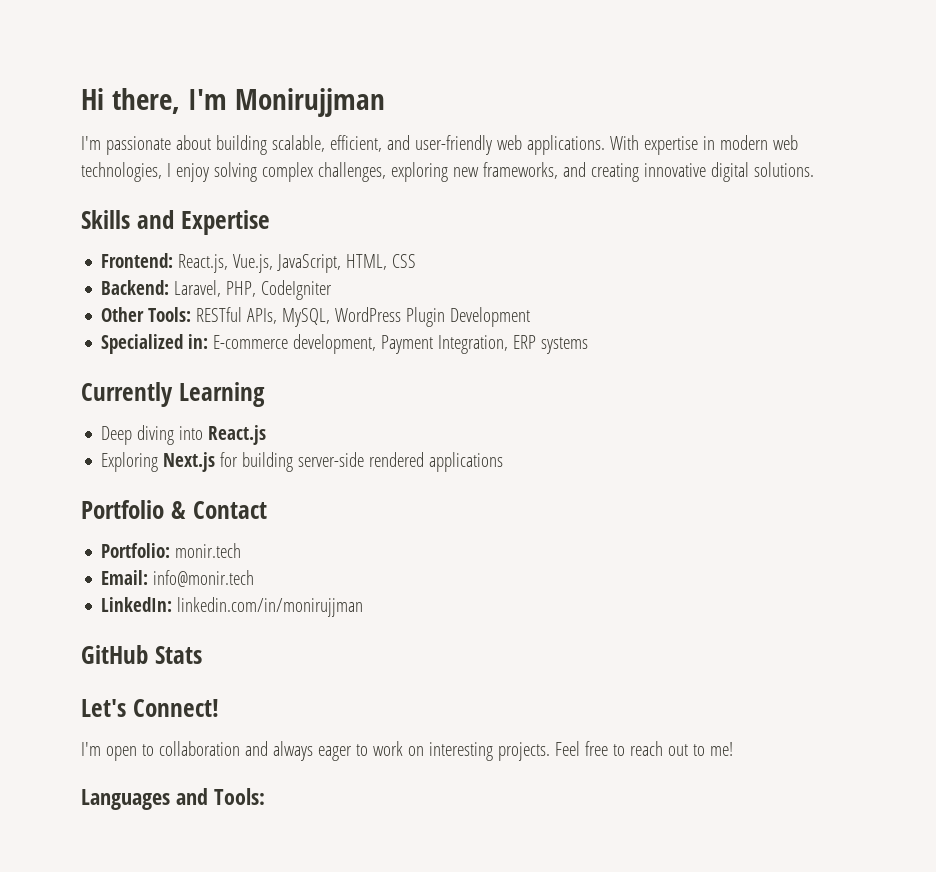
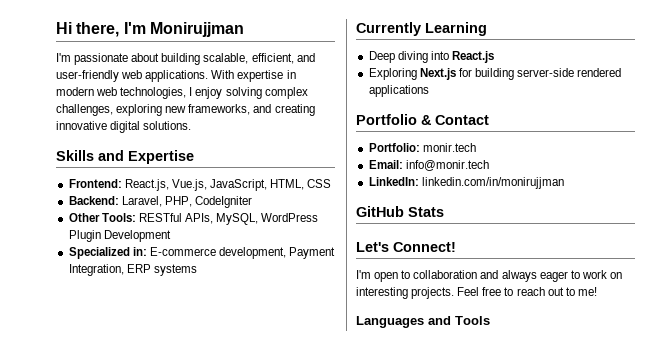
- Languages and Tools:
+ Languages and Tools

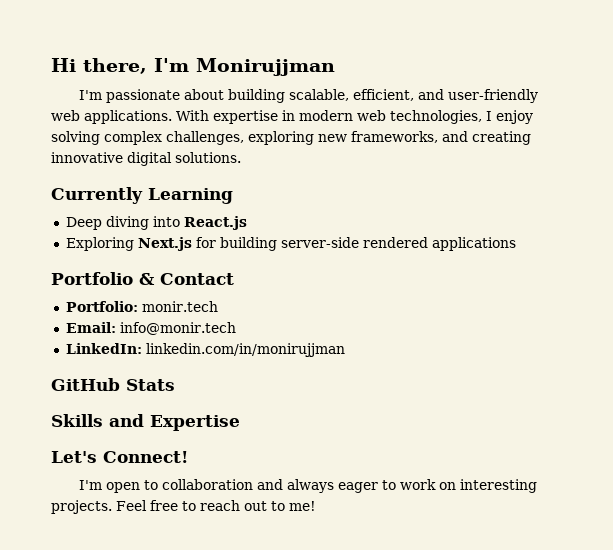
- Skills and Expertise
- Frontend: React.js, Vue.js, JavaScript, HTML, CSS
- Backend: Laravel, PHP, CodeIgniter
- Other Tools: RESTful APIs, MySQL, WordPress Plugin Development
- Specialized in: E-commerce development, Payment Integration, ERP systems
+ Skills and Expertise
- Languages and Tools

